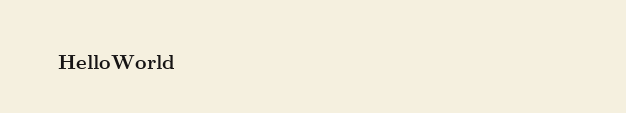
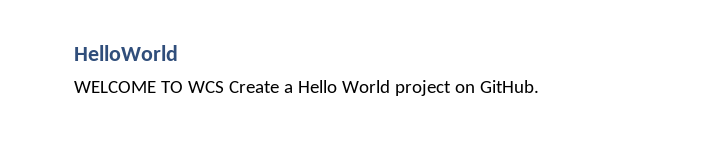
+ WELCOME TO WCS Create a Hello World project on GitHub.

